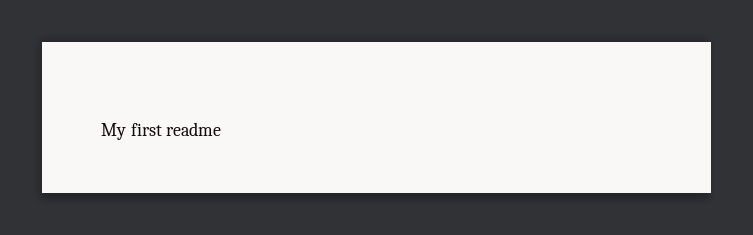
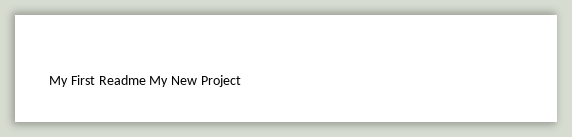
- My first readme
+ My First Readme My New Project

